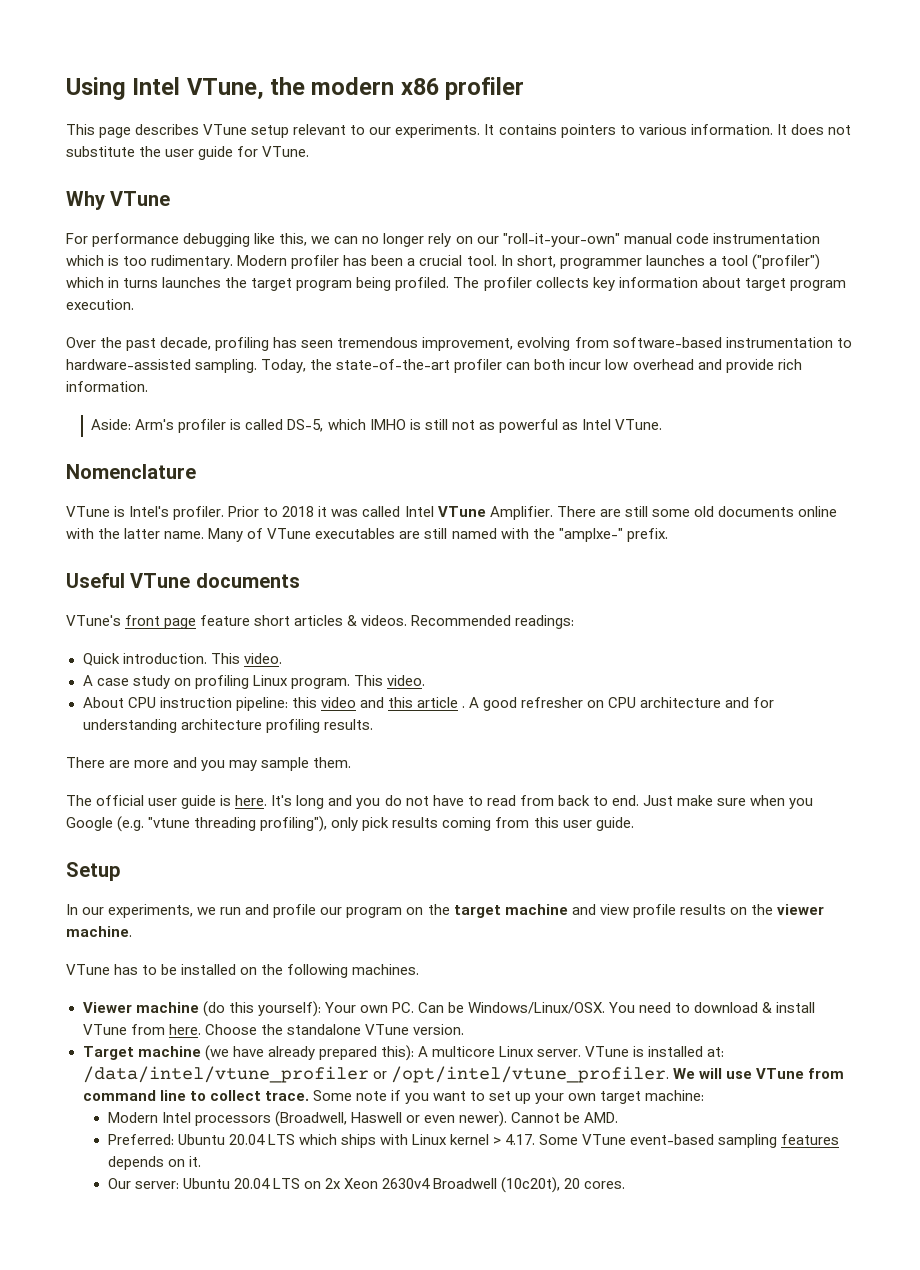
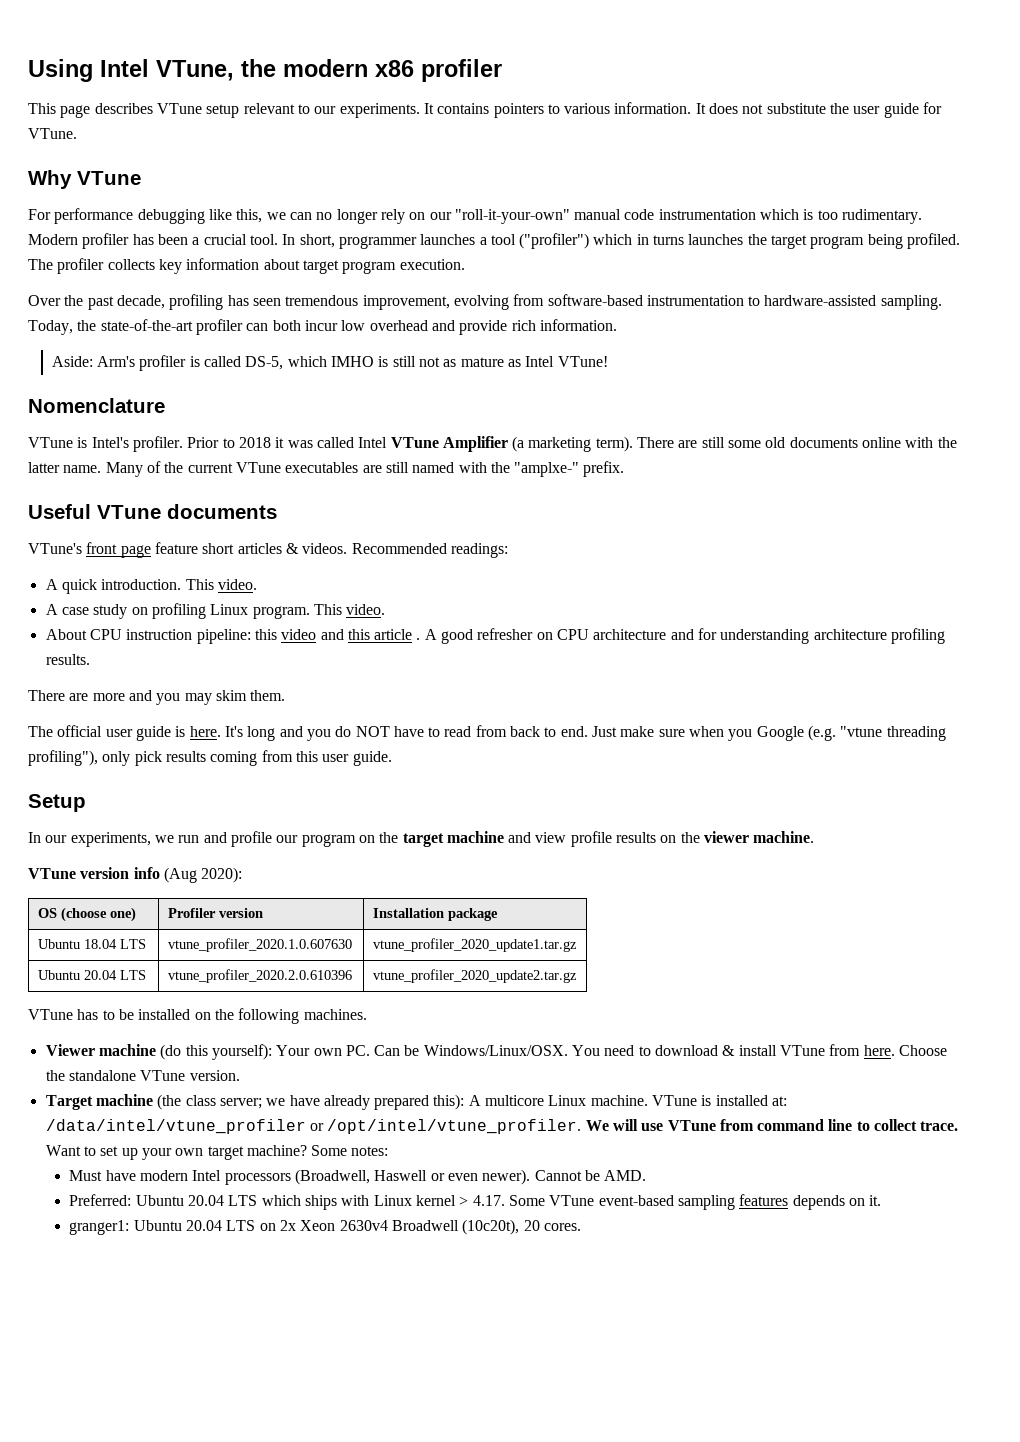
- Aside: Arm's profiler is called DS-5, which IMHO is still not as powerful as Intel VTune.
+ Aside: Arm's profiler is called DS-5, which IMHO is still not as mature as Intel VTune!
- Prior to 2018 it was called Intel VTune Amplifier.
+ Prior to 2018 it was called Intel VTune Amplifier (a marketing term).
- Many of VTune executables are still named with the "amplxe-" prefix.
+ Many of the current VTune executables are still named with the "amplxe-" prefix.
- Quick introduction.
+ A quick introduction.
- There are more and you may sample them.
+ There are more and you may skim them.
- It's long and you do not have to read from back to end.
+ It's long and you do NOT have to read from back to end.
+ VTune version info (Aug 2020):
+ OS (choose one) | Profiler version | Installation package
+ Ubuntu 18.04 LTS | vtune_profiler_2020.1.0.607630 | vtune_profiler_2020_update1.tar.gz
+ Ubuntu 20.04 LTS | vtune_profiler_2020.2.0.610396 | vtune_profiler_2020_update2.tar.gz
- Target machine (we have already prepared this): A multicore Linux server.
+ Target machine (the class server; we have already prepared this): A multicore Linux machine.
- Some note if you want to set up your own target machine:
- Modern Intel processors (Broadwell, Haswell or even newer).
+ Want to set up your own target machine? Some notes:
+ Must have modern Intel processors (Broadwell, Haswell or even newer).
- Our server: Ubuntu 20.04 LTS on 2x Xeon 2630v4 Broadwell (10c20t), 20 cores.
+ granger1: Ubuntu 20.04 LTS on 2x Xeon 2630v4 Broadwell (10c20t), 20 cores.

